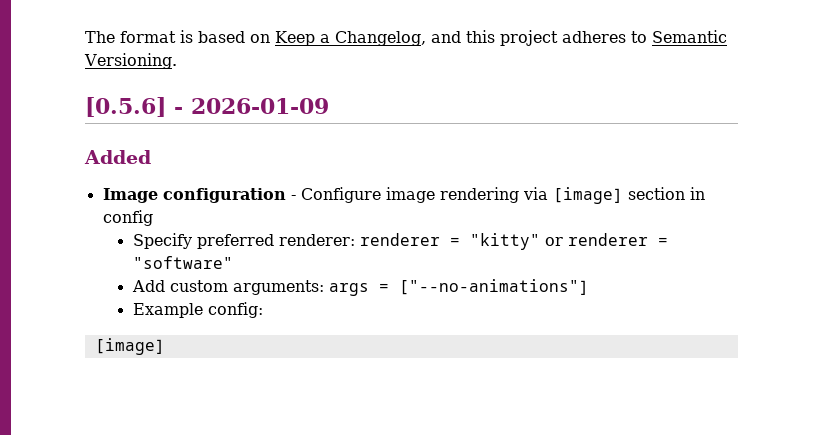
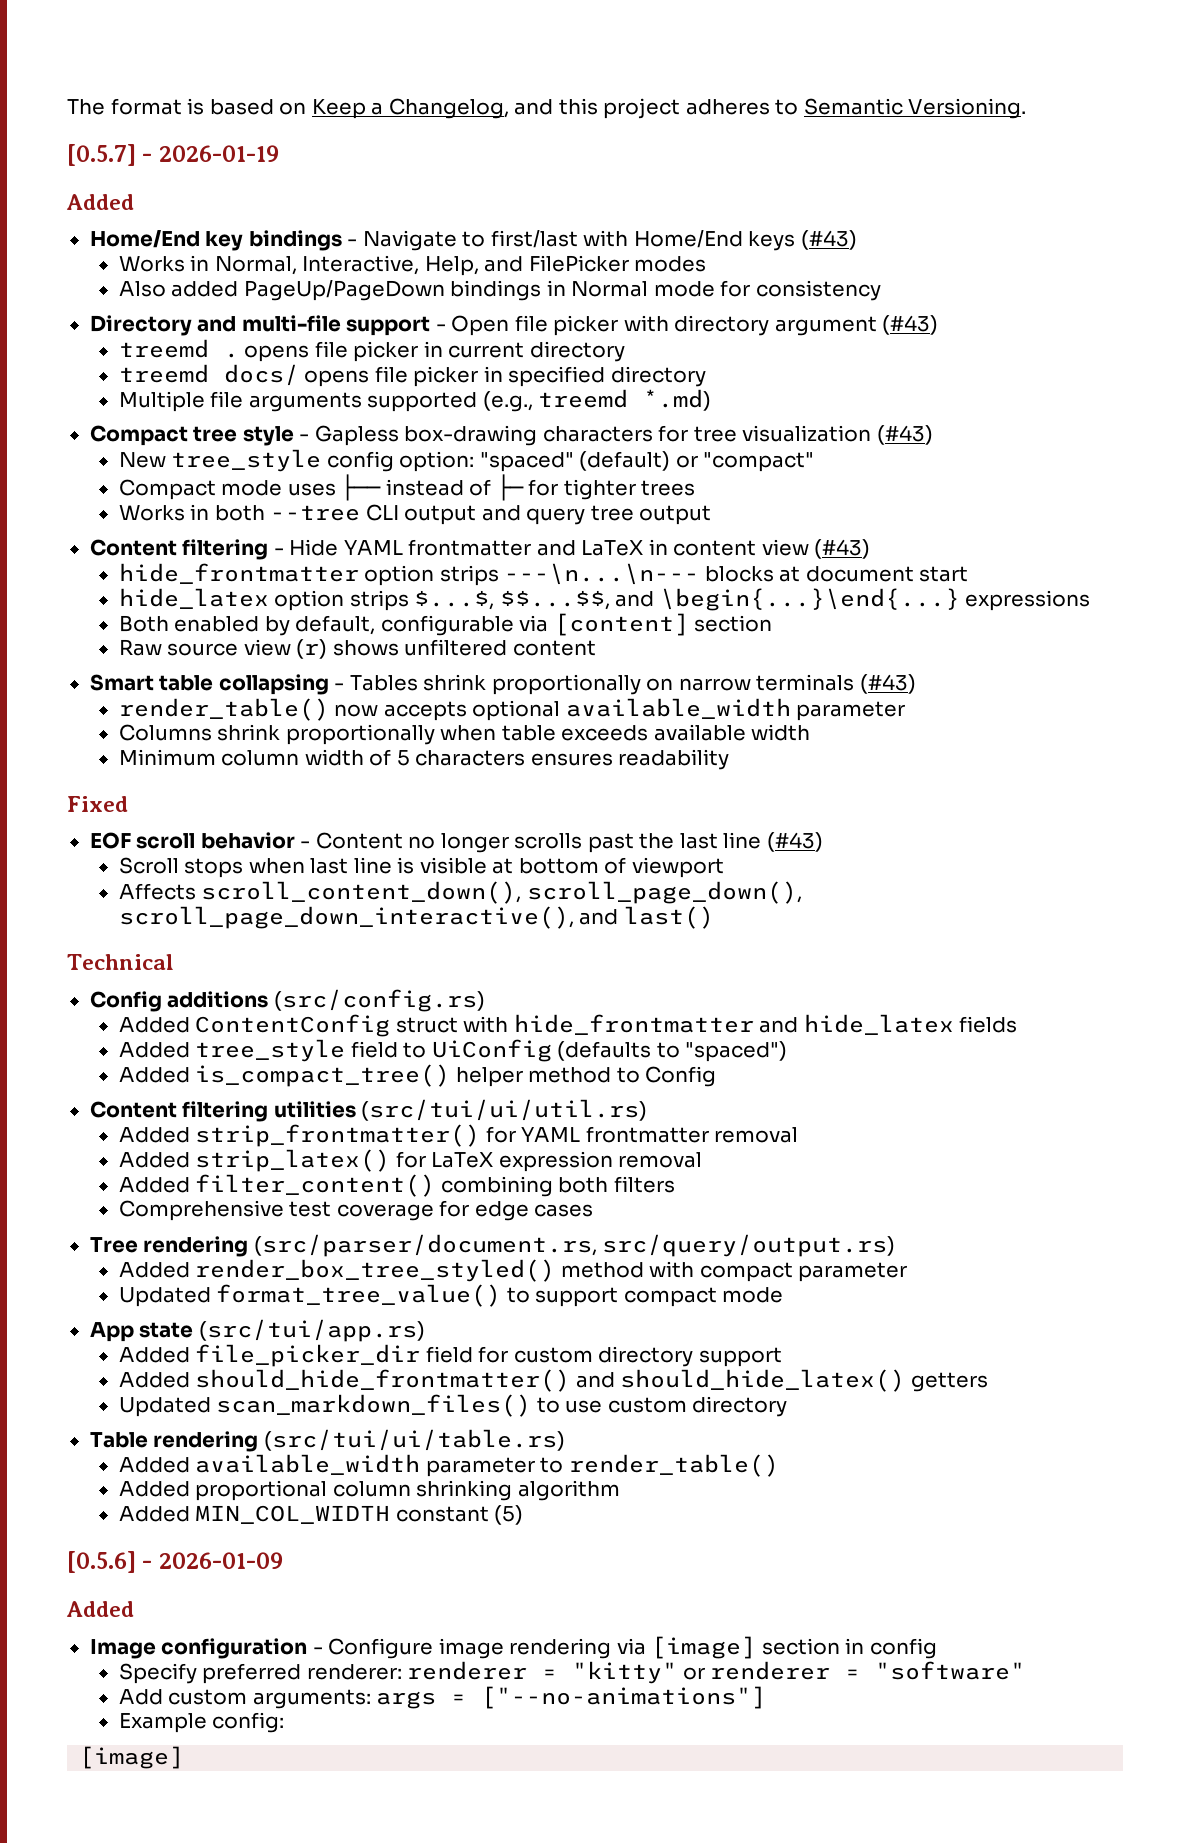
+ [0.5.7] - 2026-01-19
+ Added
+ Home/End key bindings - Navigate to first/last with Home/End keys (#43)
+ Works in Normal, Interactive, Help, and FilePicker modes
+ Also added PageUp/PageDown bindings in Normal mode for consistency
+ Directory and multi-file support - Open file picker with directory argument (#43)
+ treemd . opens file picker in current directory
+ treemd docs/ opens file picker in specified directory
+ Multiple file arguments supported (e.g., treemd *.md)
+ Compact tree style - Gapless box-drawing characters for tree visualization (#43)
+ New tree_style config option: "spaced" (default) or "compact"
+ Compact mode uses ├── instead of ├─ for tighter trees
+ Works in both --tree CLI output and query tree output
+ Content filtering - Hide YAML frontmatter and LaTeX in content view (#43)
+ hide_frontmatter option strips ---\n...\n--- blocks at document start
+ hide_latex option strips $...$, $$...$$, and \begin{...}\end{...} expressions
+ Both enabled by default, configurable via [content] section
+ Raw source view (r) shows unfiltered content
+ Smart table collapsing - Tables shrink proportionally on narrow terminals (#43)
+ render_table() now accepts optional available_width parameter
+ Columns shrink proportionally when table exceeds available width
+ Minimum column width of 5 characters ensures readability
+ Fixed
+ EOF scroll behavior - Content no longer scrolls past the last line (#43)
+ Scroll stops when last line is visible at bottom of viewport
+ Affects scroll_content_down(), scroll_page_down(), scroll_page_down_interactive(), and last()
+ Technical
+ Config additions (src/config.rs)
+ Added ContentConfig struct with hide_frontmatter and hide_latex fields
+ Added tree_style field to UiConfig (defaults to "spaced")
+ Added is_compact_tree() helper method to Config
+ Content filtering utilities (src/tui/ui/util.rs)
+ Added strip_frontmatter() for YAML frontmatter removal
+ Added strip_latex() for LaTeX expression removal
+ Added filter_content() combining both filters
+ Comprehensive test coverage for edge cases
+ Tree rendering (src/parser/document.rs, src/query/output.rs)
+ Added render_box_tree_styled() method with compact parameter
+ Updated format_tree_value() to support compact mode
+ App state (src/tui/app.rs)
+ Added file_picker_dir field for custom directory support
+ Added should_hide_frontmatter() and should_hide_latex() getters
+ Updated scan_markdown_files() to use custom directory
+ Table rendering (src/tui/ui/table.rs)
+ Added available_width parameter to render_table()
+ Added proportional column shrinking algorithm
+ Added MIN_COL_WIDTH constant (5)

